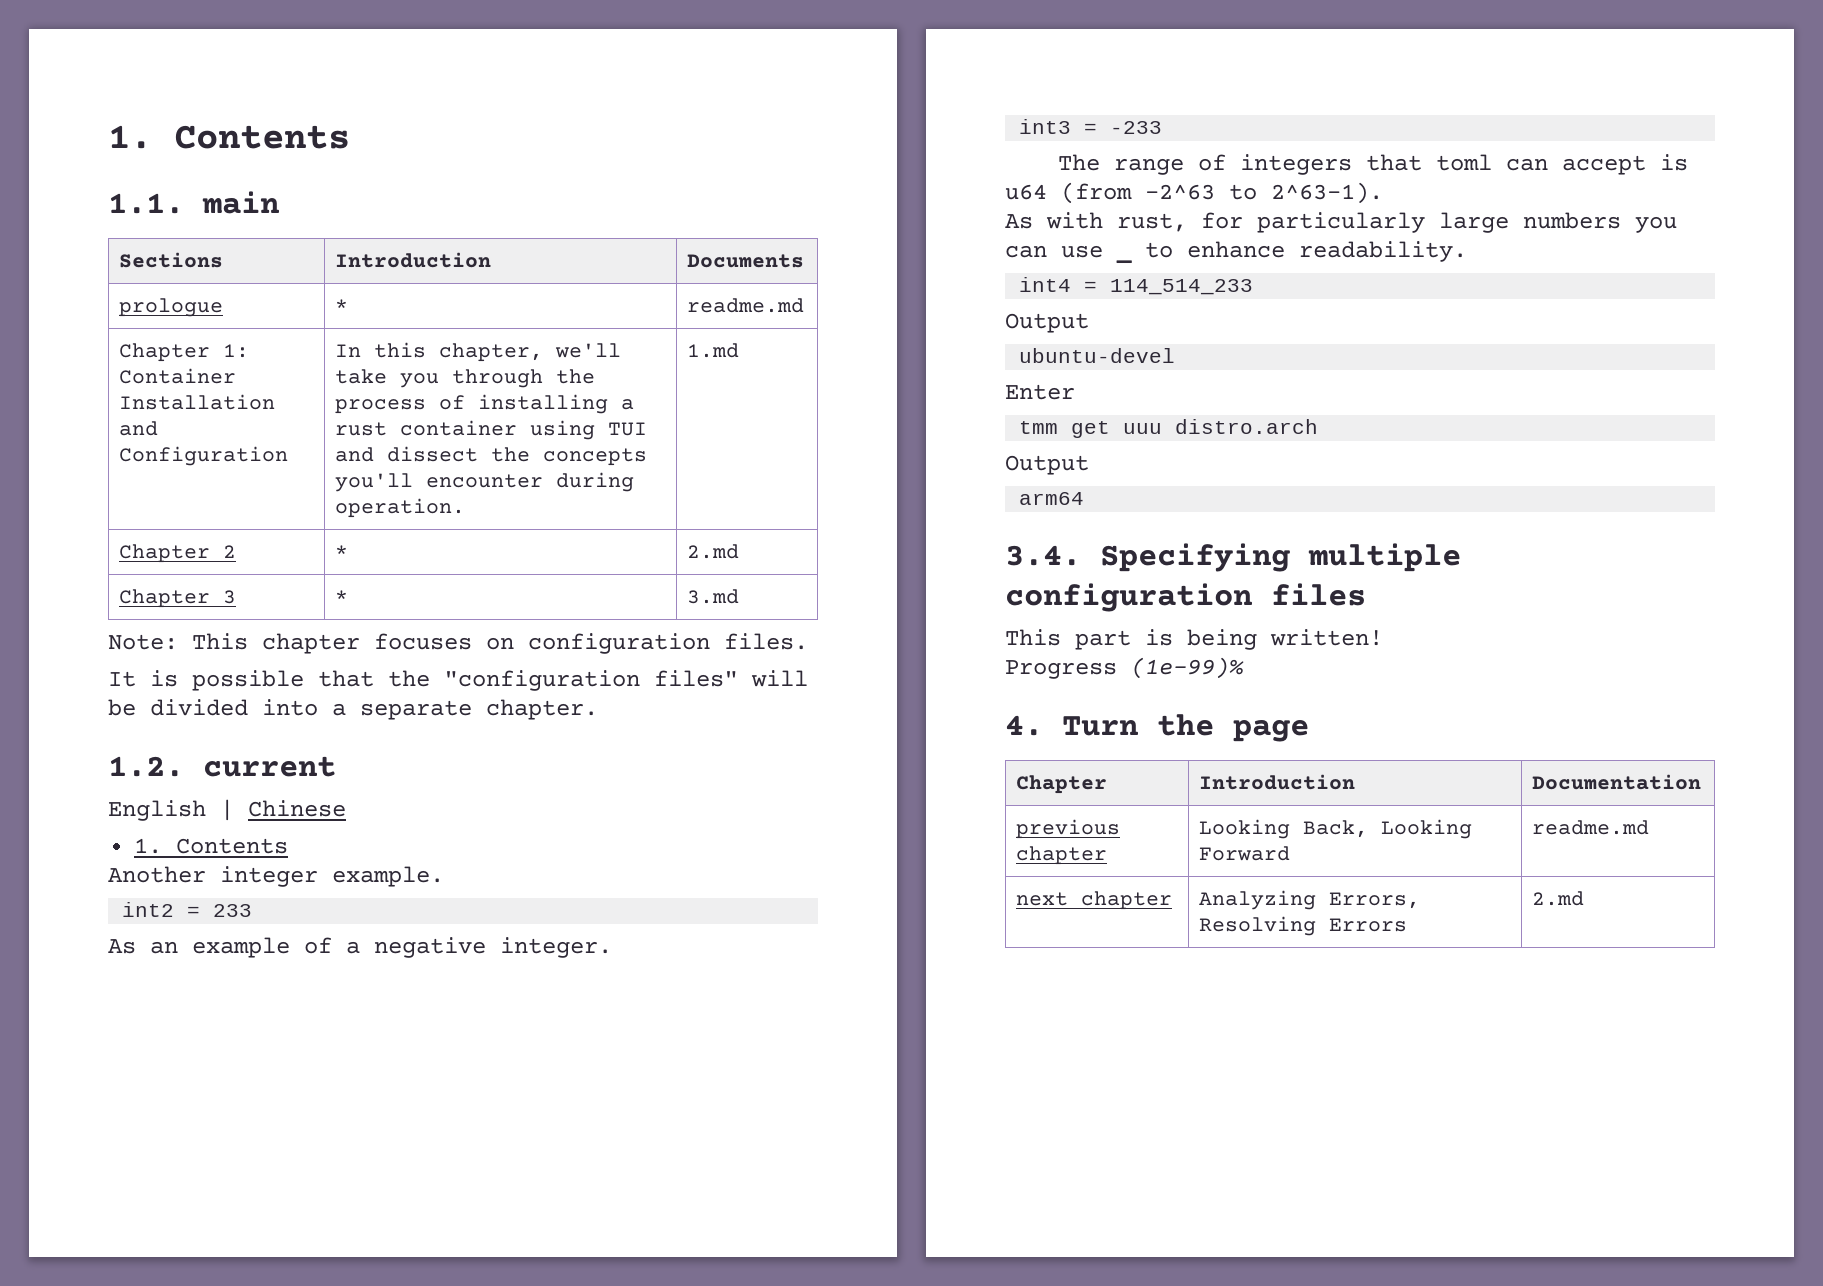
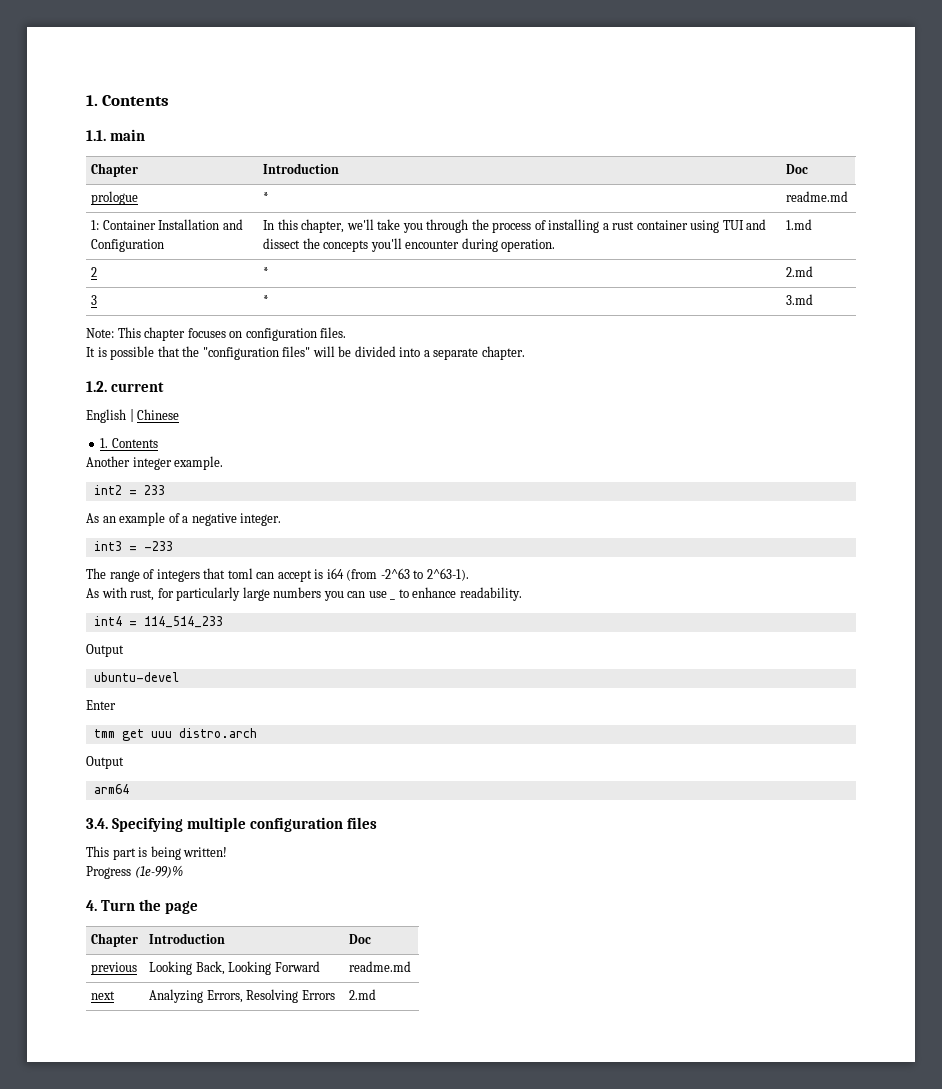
  1.1. main
- Sections | Introduction | Documents
+ Chapter | Introduction | Doc
- Chapter 1: Container Installation and Configuration | In this chapter, we'll take you through the process of installing a rust container using TUI and dissect the concepts you'll encounter during operation. | 1.md
+ 1: Container Installation and Configuration | In this chapter, we'll take you through the process of installing a rust container using TUI and dissect the concepts you'll encounter during operation. | 1.md
- Chapter 2 | * | 2.md
+ 2 | * | 2.md
- Chapter 3 | * | 3.md
+ 3 | * | 3.md
- The range of integers that toml can accept is u64 (from -2^63 to 2^63-1).
+ The range of integers that toml can accept is i64 (from -2^63 to 2^63-1).
  4. Turn the page
- Chapter | Introduction | Documentation
+ Chapter | Introduction | Doc
- previous chapter | Looking Back, Looking Forward | readme.md
+ previous | Looking Back, Looking Forward | readme.md
- next chapter | Analyzing Errors, Resolving Errors | 2.md
+ next | Analyzing Errors, Resolving Errors | 2.md

